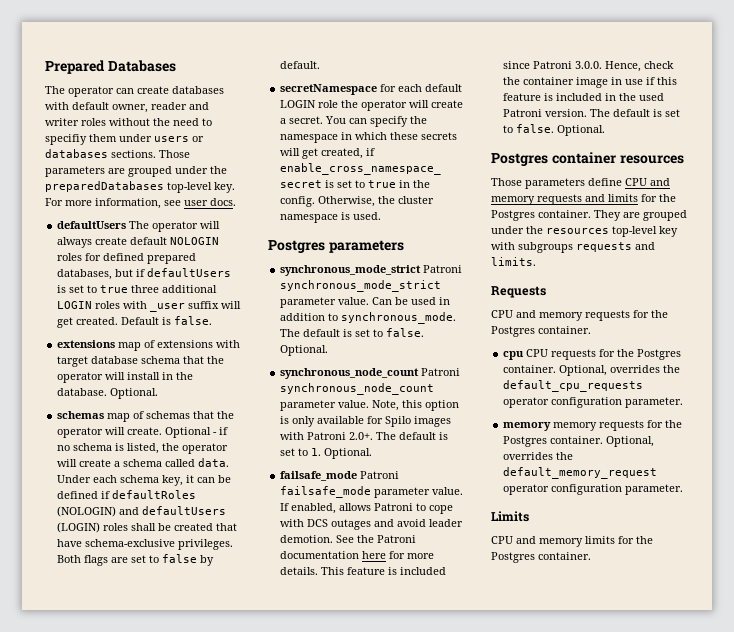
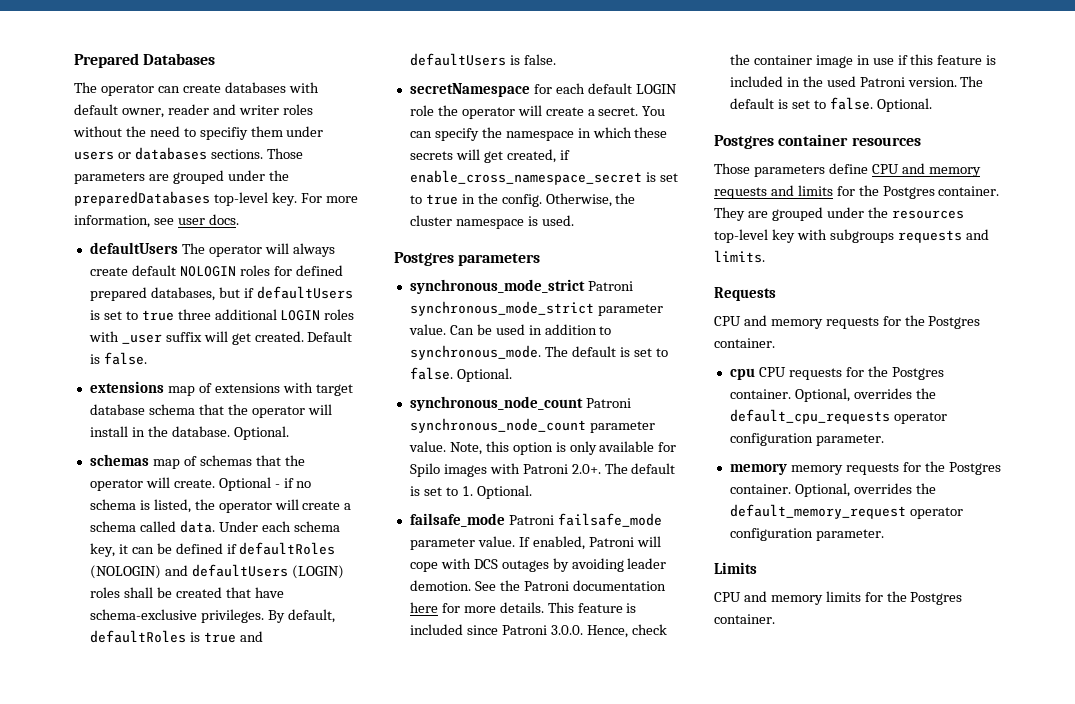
- Both flags are set to false by default.
+ By default, defaultRoles is true and defaultUsers is false.
- If enabled, allows Patroni to cope with DCS outages and avoid leader demotion.
+ If enabled, Patroni will cope with DCS outages by avoiding leader demotion.

